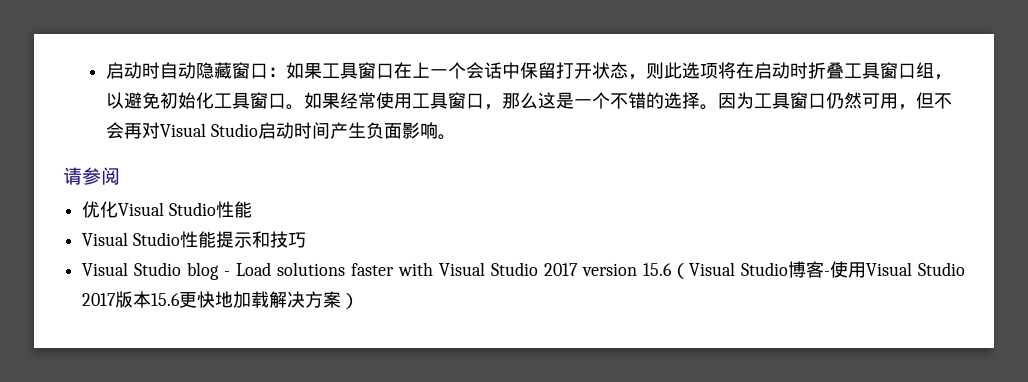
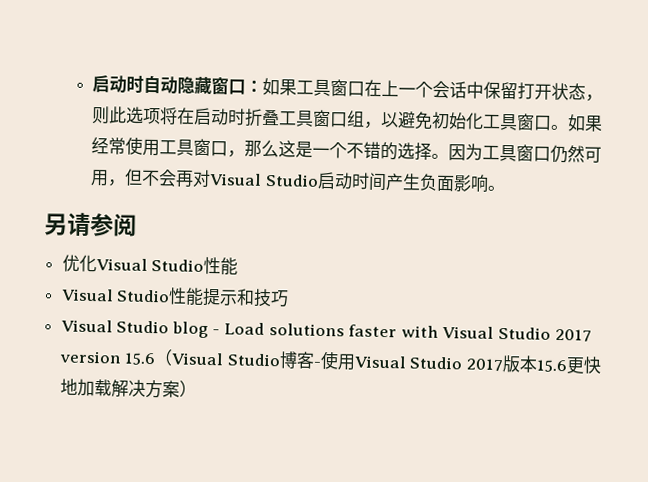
- 请参阅
+ 另请参阅

